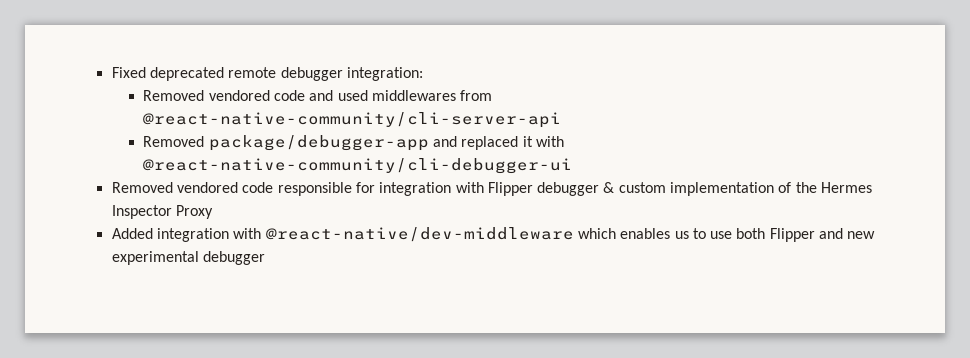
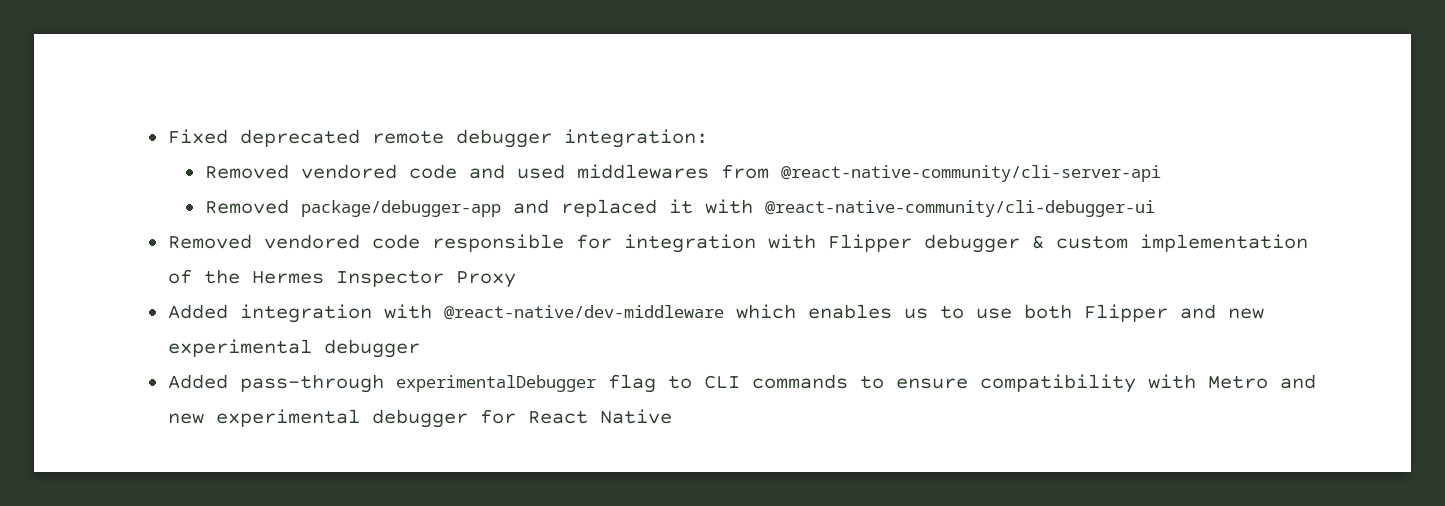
+ Added pass-through experimentalDebugger flag to CLI commands to ensure compatibility with Metro and new experimental debugger for React Native

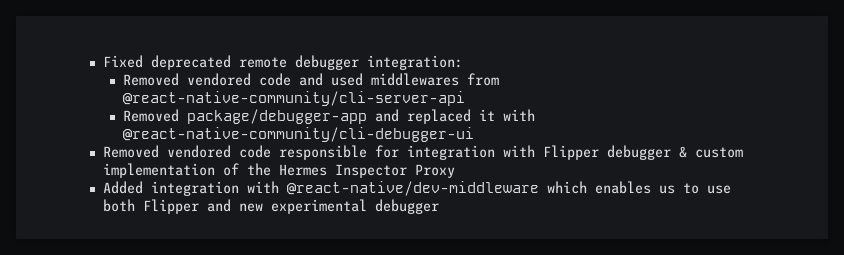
- Added pass-through experimentalDebugger flag to CLI commands to ensure compatibility with Metro and new experimental debugger for React Native

